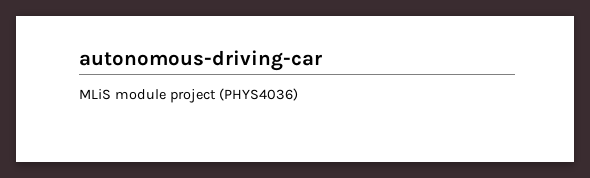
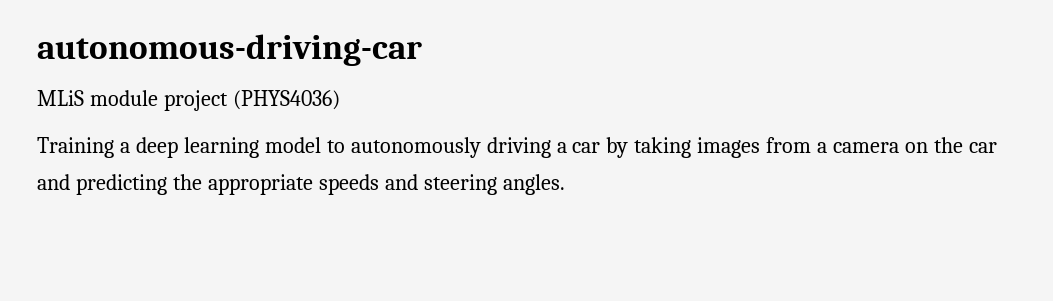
+ Training a deep learning model to autonomously driving a car by taking images from a camera on the car and predicting the appropriate speeds and steering angles.

